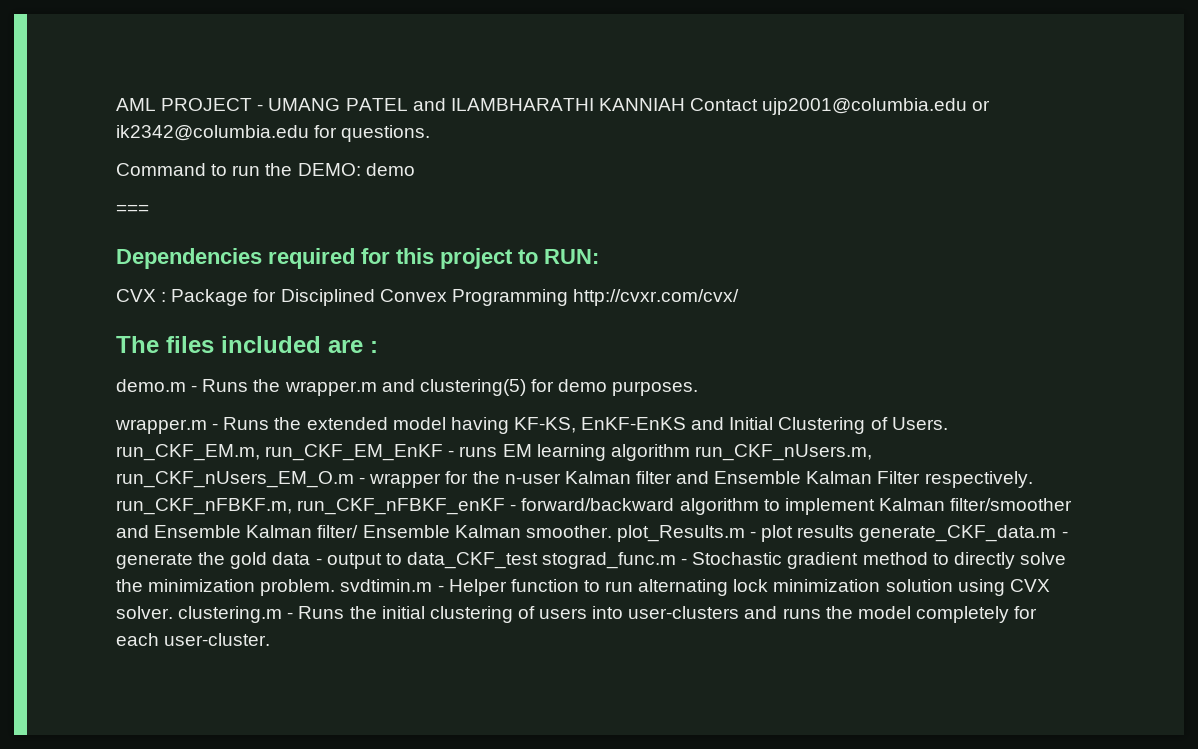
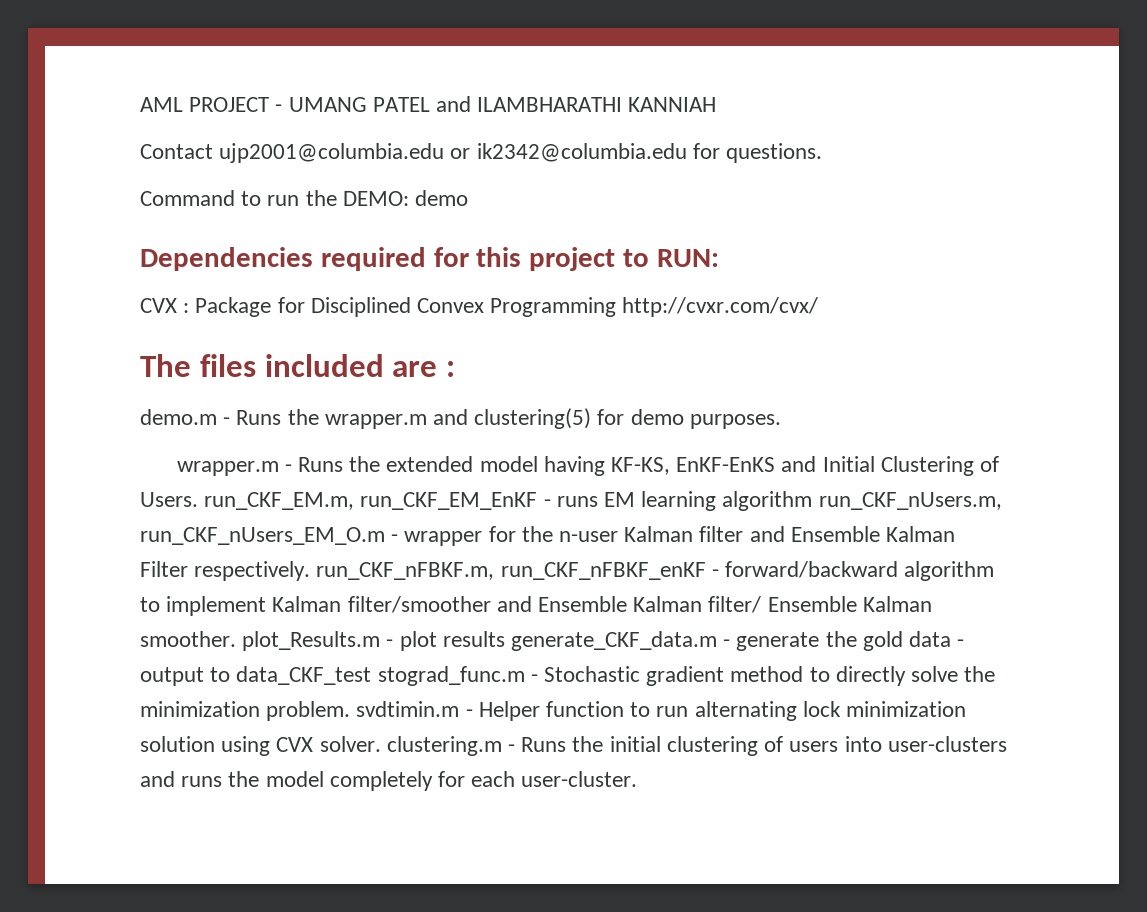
- AML PROJECT - UMANG PATEL and ILAMBHARATHI KANNIAH Contact ujp2001@columbia.edu or ik2342@columbia.edu for questions.
+ AML PROJECT - UMANG PATEL and ILAMBHARATHI KANNIAH
+ Contact ujp2001@columbia.edu or ik2342@columbia.edu for questions.
- ===

